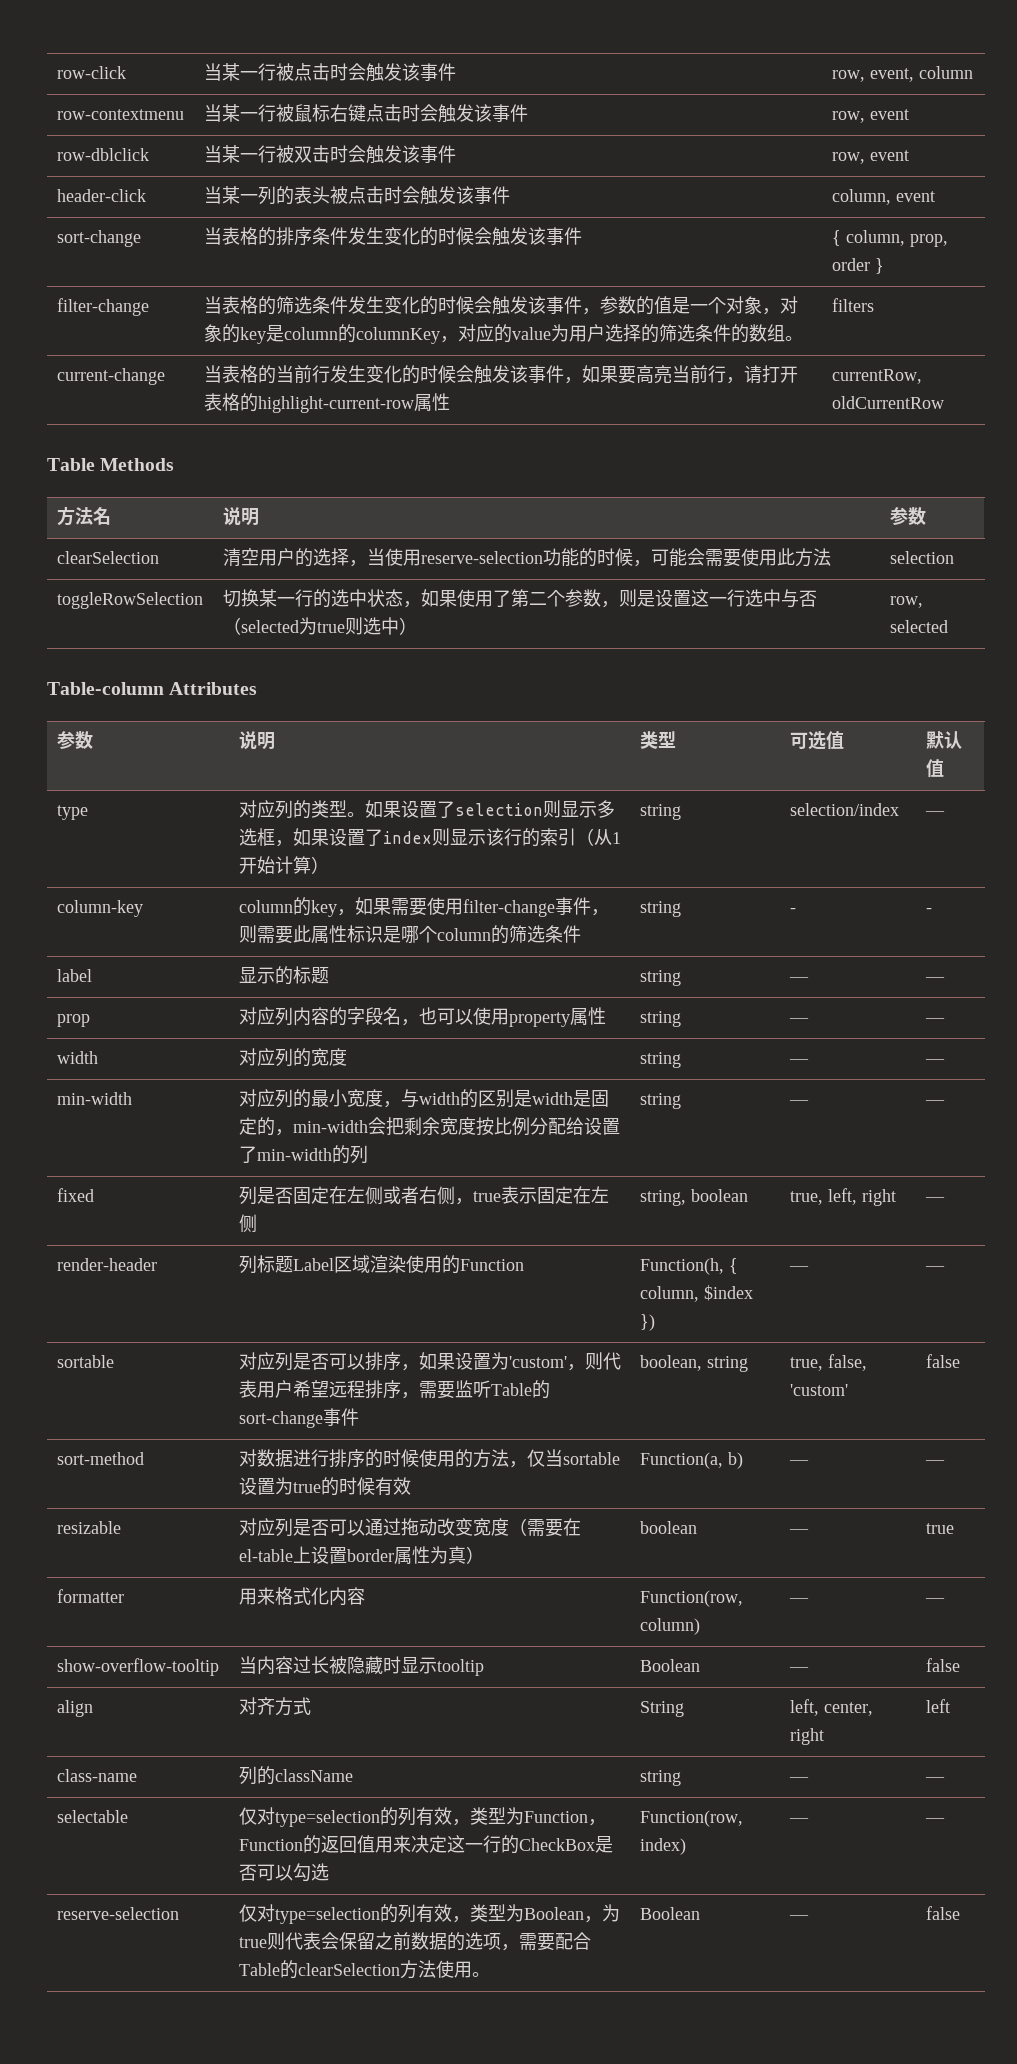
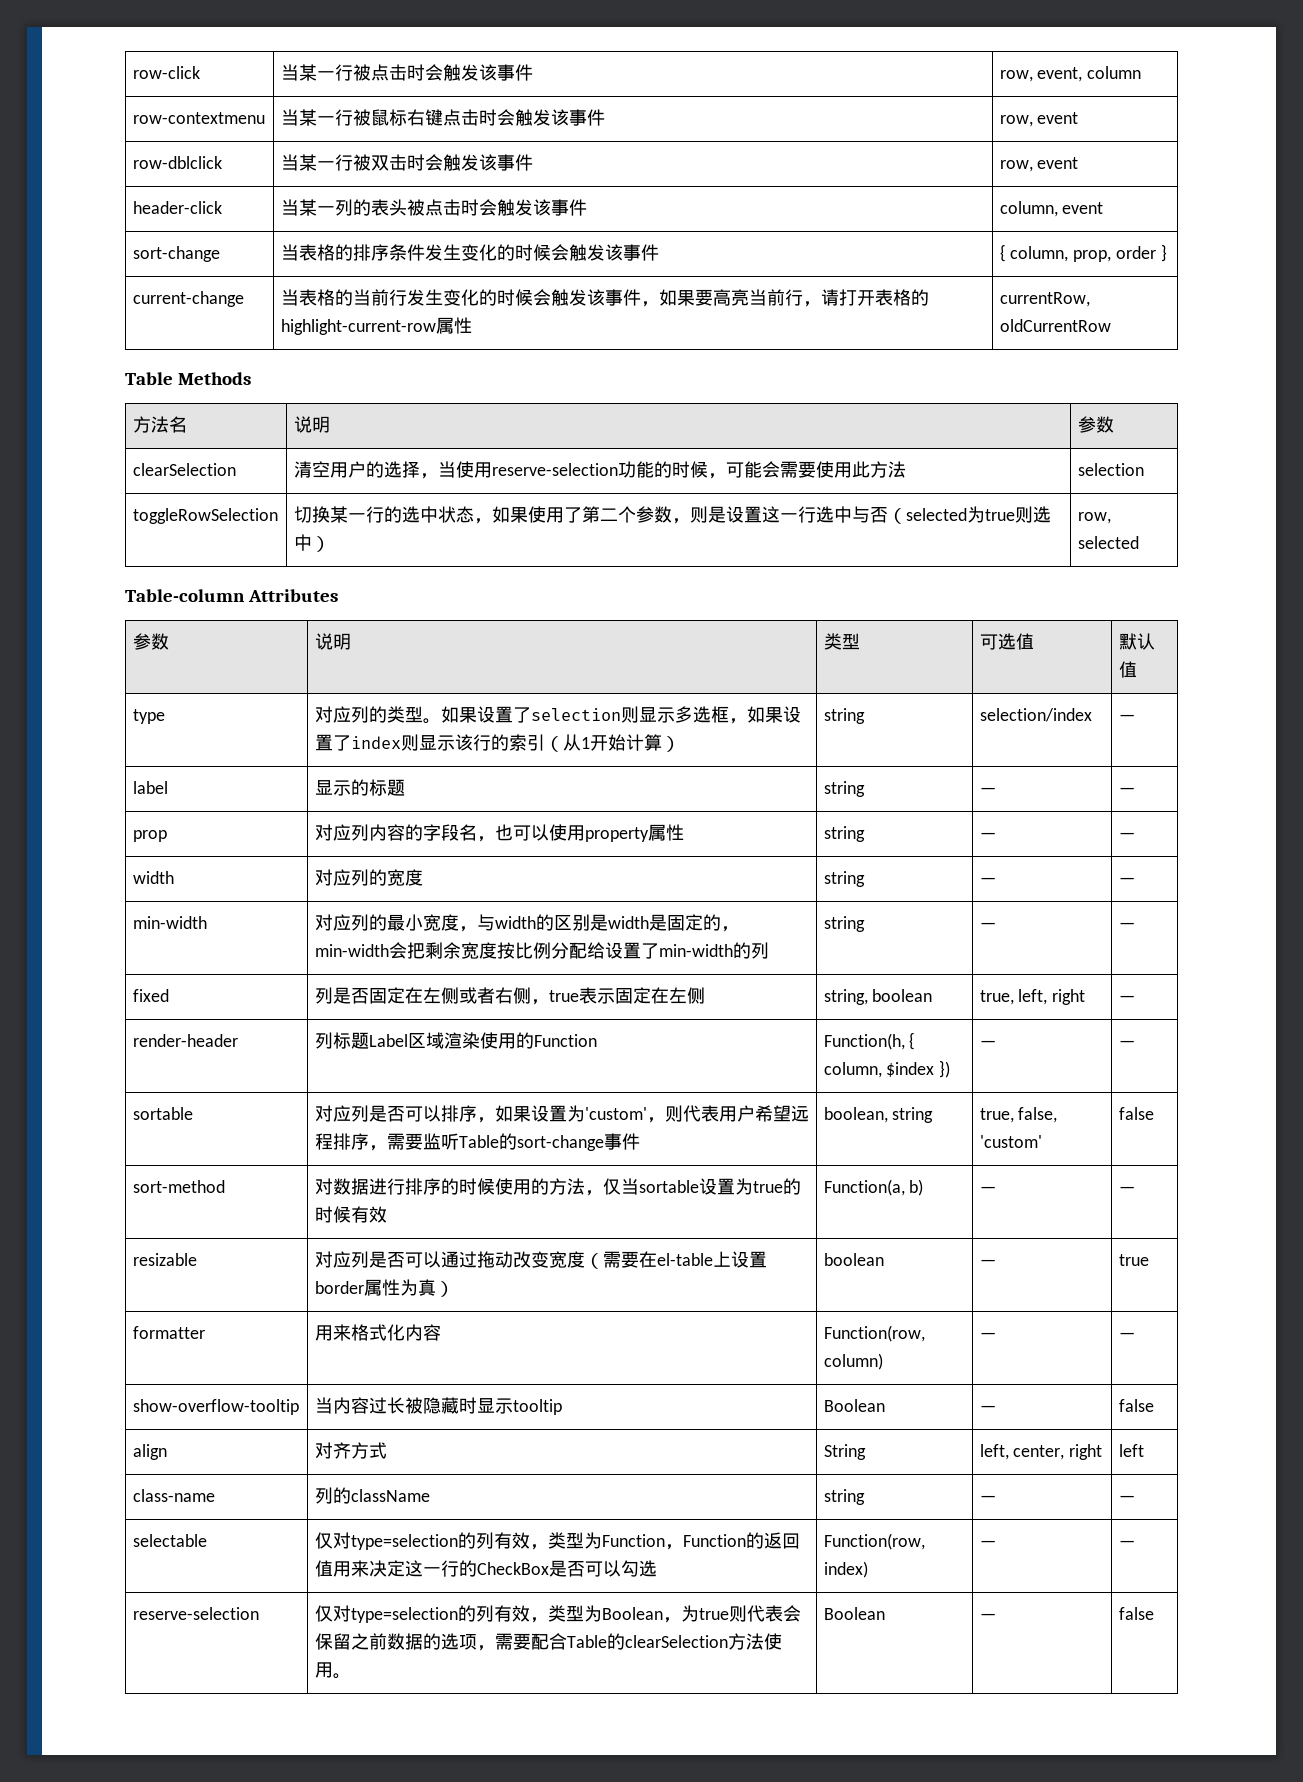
- filter-change | 当表格的筛选条件发生变化的时候会触发该事件，参数的值是一个对象，对象的key是column的columnKey，对应的value为用户选择的筛选条件的数组。 | filters
- column-key | column的key，如果需要使用filter-change事件，则需要此属性标识是哪个column的筛选条件 | string | - | -

